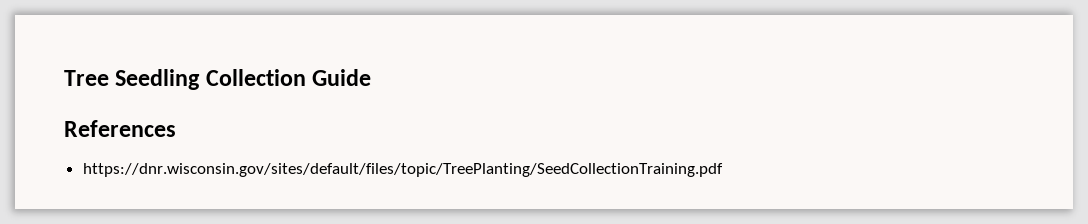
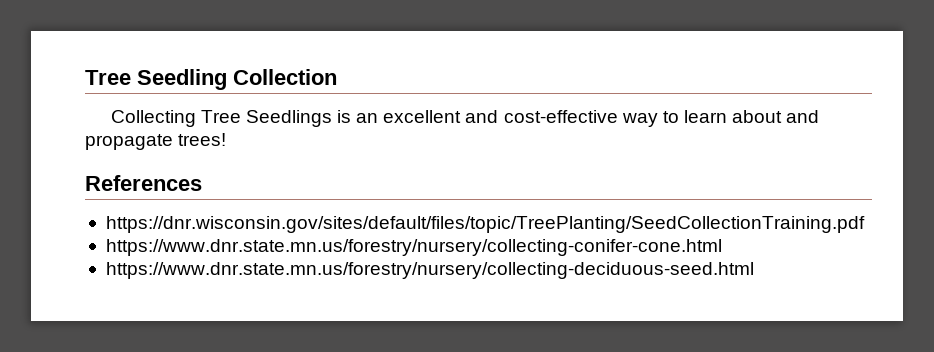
- Tree Seedling Collection Guide
+ Tree Seedling Collection
+ Collecting Tree Seedlings is an excellent and cost-effective way to learn about and propagate trees!
+ https://www.dnr.state.mn.us/forestry/nursery/collecting-conifer-cone.html
+ https://www.dnr.state.mn.us/forestry/nursery/collecting-deciduous-seed.html

